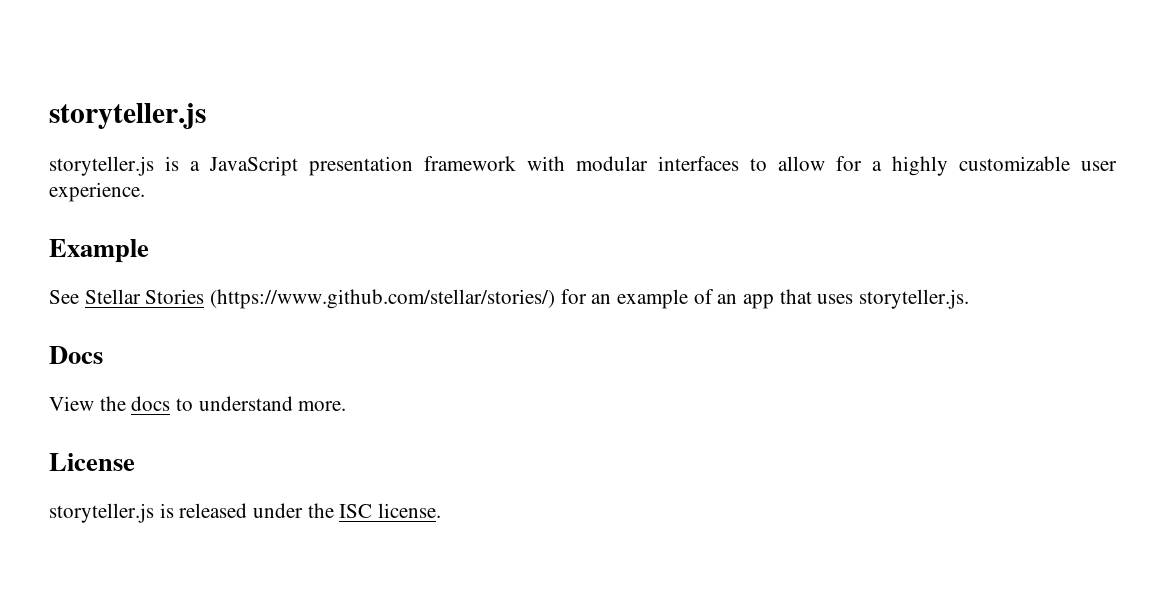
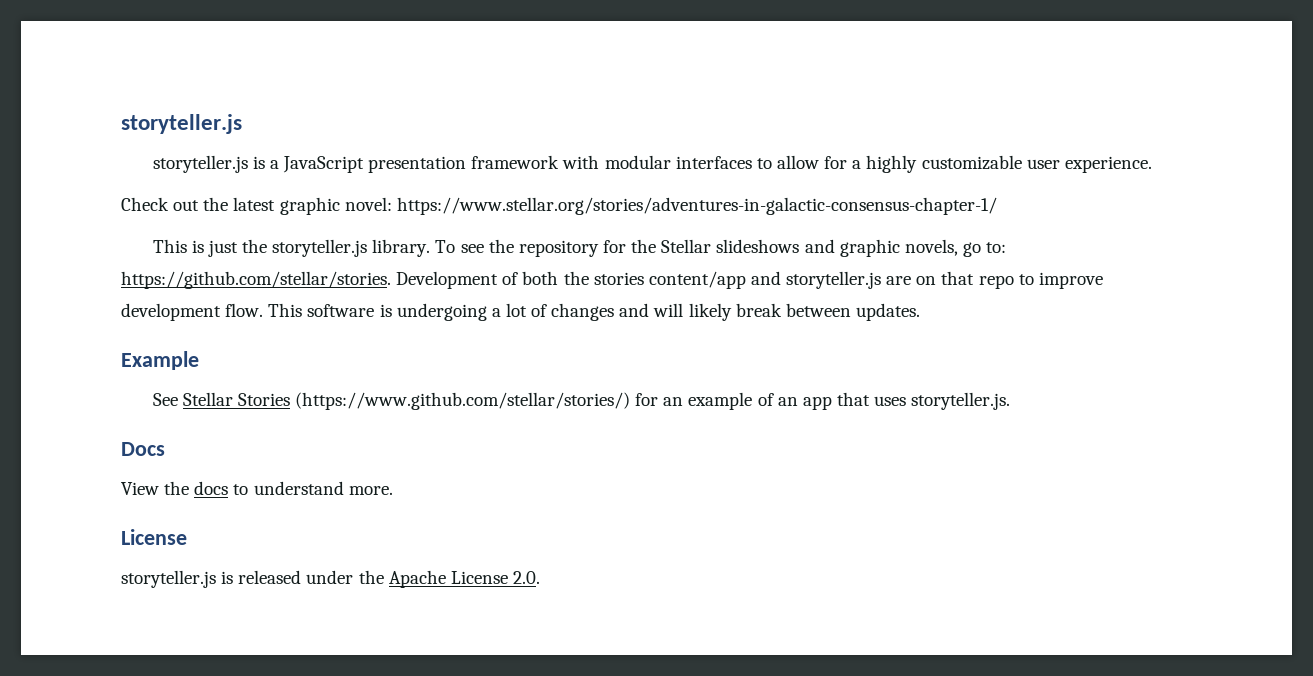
+ Check out the latest graphic novel: https://www.stellar.org/stories/adventures-in-galactic-consensus-chapter-1/
+ This is just the storyteller.js library. To see the repository for the Stellar slideshows and graphic novels, go to: https://github.com/stellar/stories. Development of both the stories content/app and storyteller.js are on that repo to improve development flow. This software is undergoing a lot of changes and will likely break between updates.
- storyteller.js is released under the ISC license.
+ storyteller.js is released under the Apache License 2.0.

